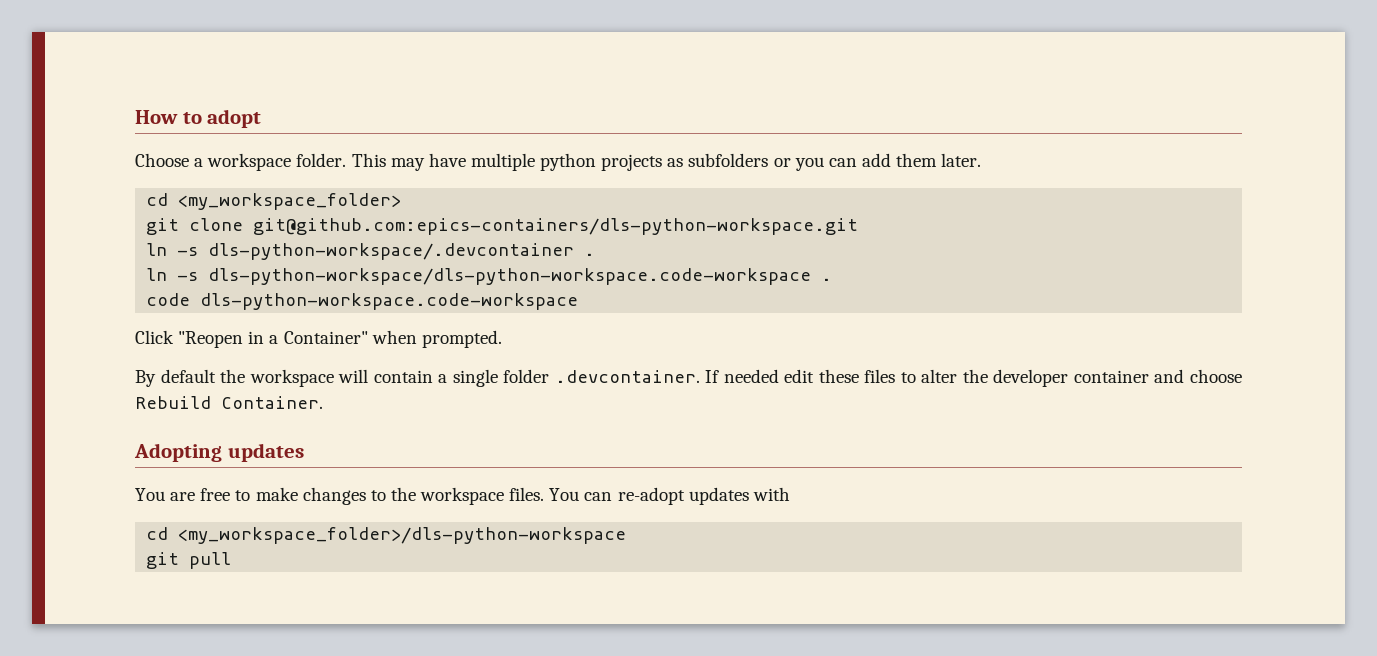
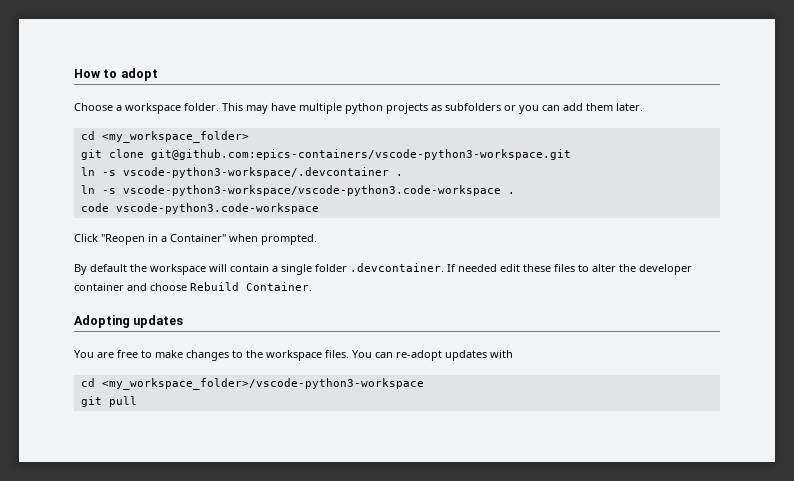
- git clone git@github.com:epics-containers/dls-python-workspace.git
- ln -s dls-python-workspace/.devcontainer .
+ git clone git@github.com:epics-containers/vscode-python3-workspace.git
+ ln -s vscode-python3-workspace/.devcontainer .
- ln -s dls-python-workspace/dls-python-workspace.code-workspace .
+ ln -s vscode-python3-workspace/vscode-python3.code-workspace .
- code dls-python-workspace.code-workspace
+ code vscode-python3.code-workspace
- cd <my_workspace_folder>/dls-python-workspace
+ cd <my_workspace_folder>/vscode-python3-workspace

